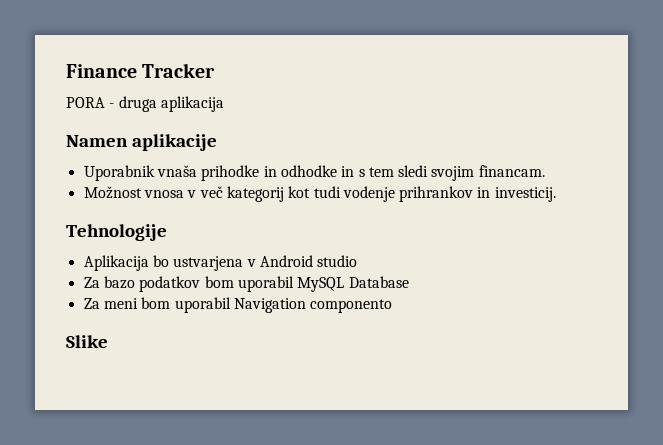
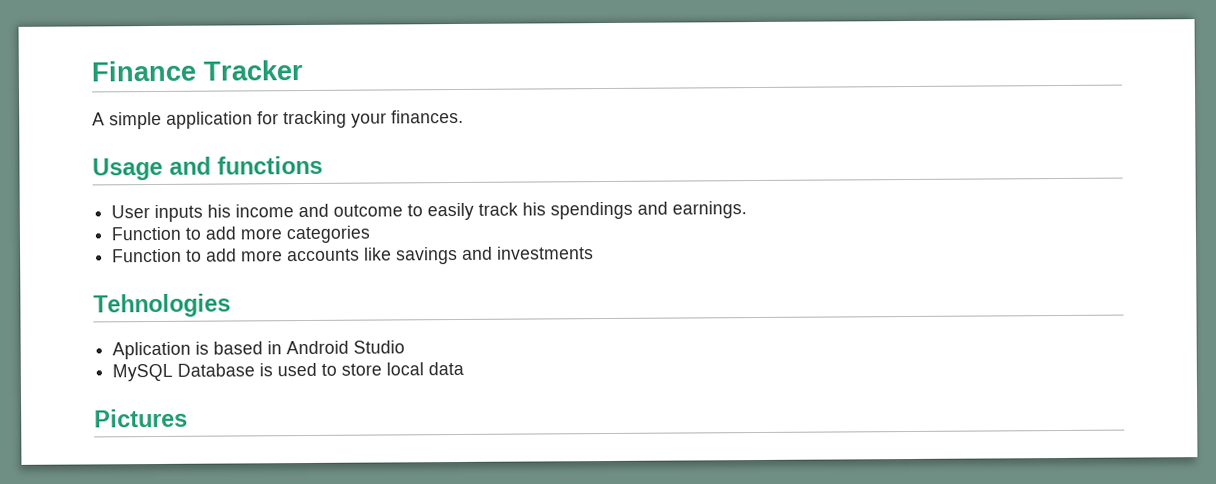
- PORA - druga aplikacija
- Namen aplikacije
- Uporabnik vnaša prihodke in odhodke in s tem sledi svojim financam.
- Možnost vnosa v več kategorij kot tudi vodenje prihrankov in investicij.
- Tehnologije
- Aplikacija bo ustvarjena v Android studio
- Za bazo podatkov bom uporabil MySQL Database
- Za meni bom uporabil Navigation componento
- Slike
+ A simple application for tracking your finances.
+ Usage and functions
+ User inputs his income and outcome to easily track his spendings and earnings.
+ Function to add more categories
+ Function to add more accounts like savings and investments
+ Tehnologies
+ Aplication is based in Android Studio
+ MySQL Database is used to store local data
+ Pictures

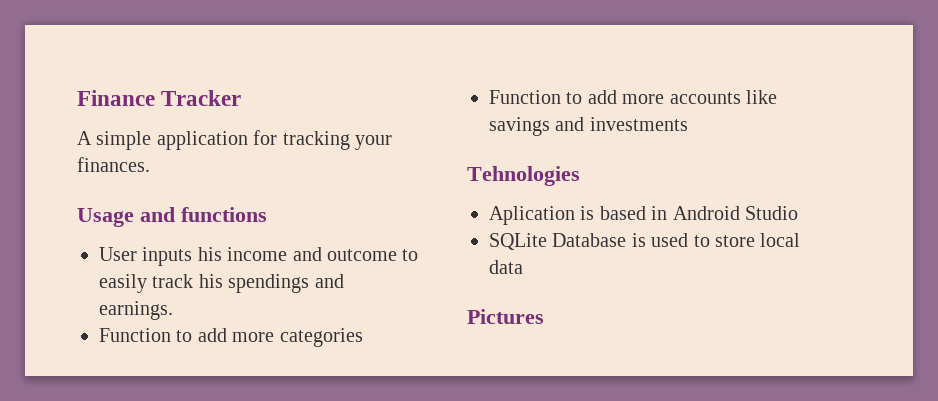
- MySQL Database is used to store local data
+ SQLite Database is used to store local data

